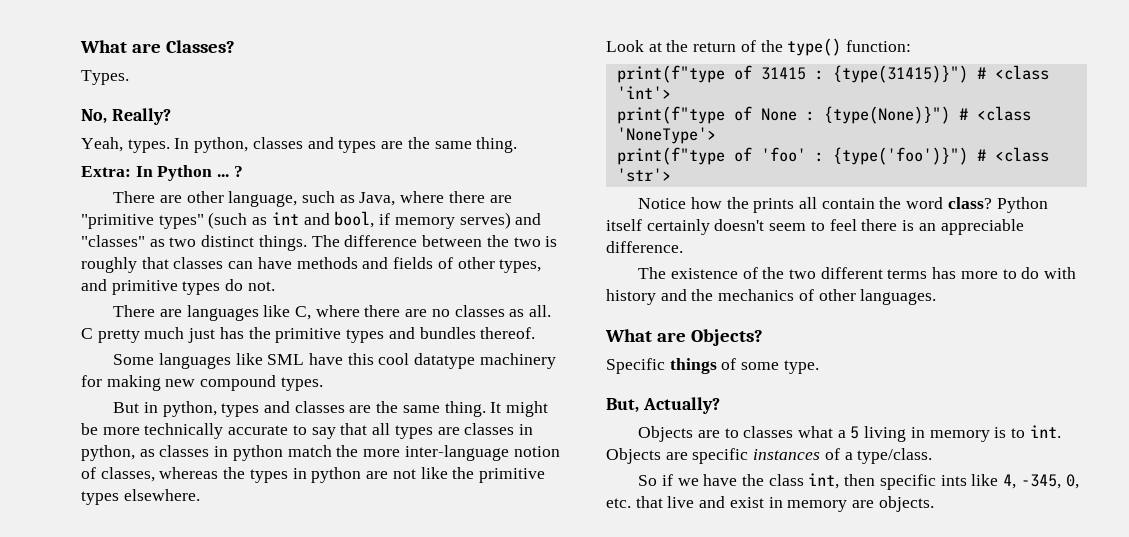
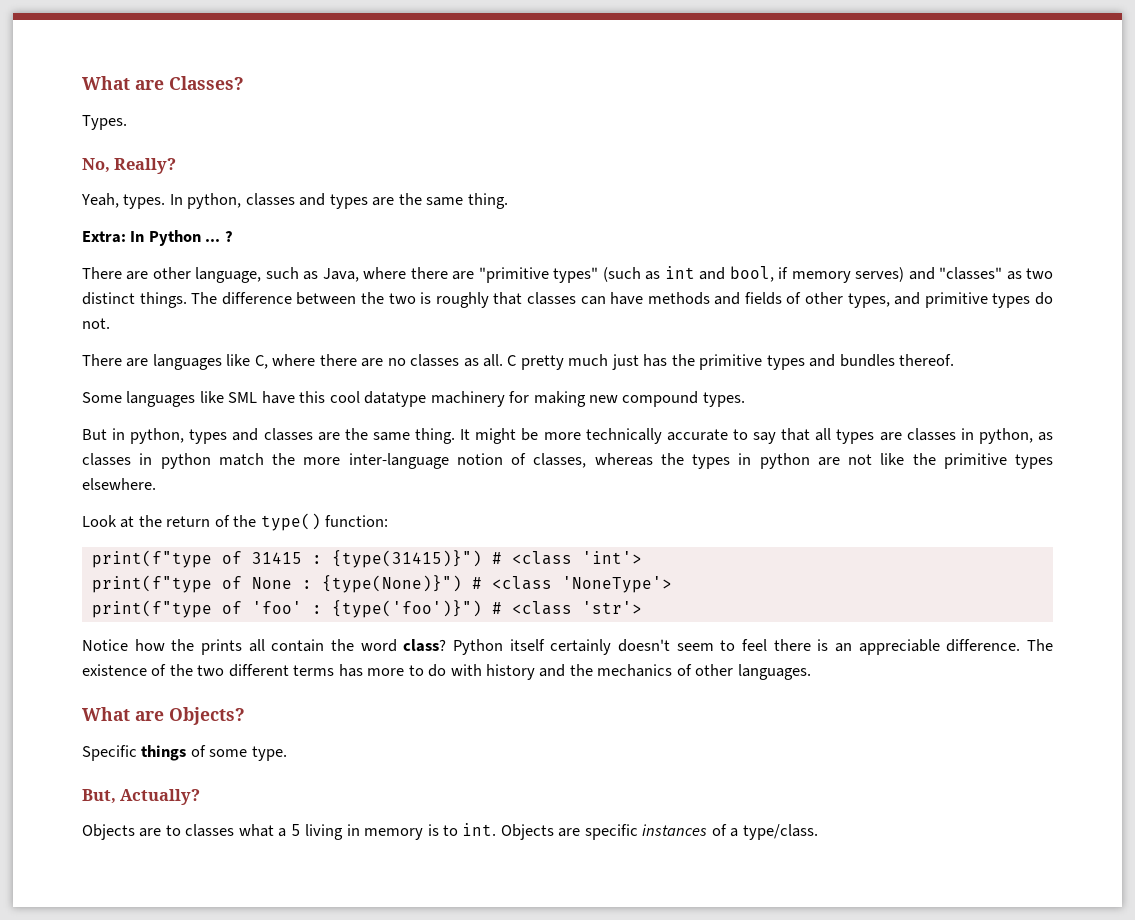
- Python itself certainly doesn't seem to feel there is an appreciable difference.
- The existence of the two different terms has more to do with history and the mechanics of other languages.
+ Python itself certainly doesn't seem to feel there is an appreciable difference. The existence of the two different terms has more to do with history and the mechanics of other languages.
- So if we have the class int, then specific ints like 4, -345, 0, etc. that live and exist in memory are objects.

